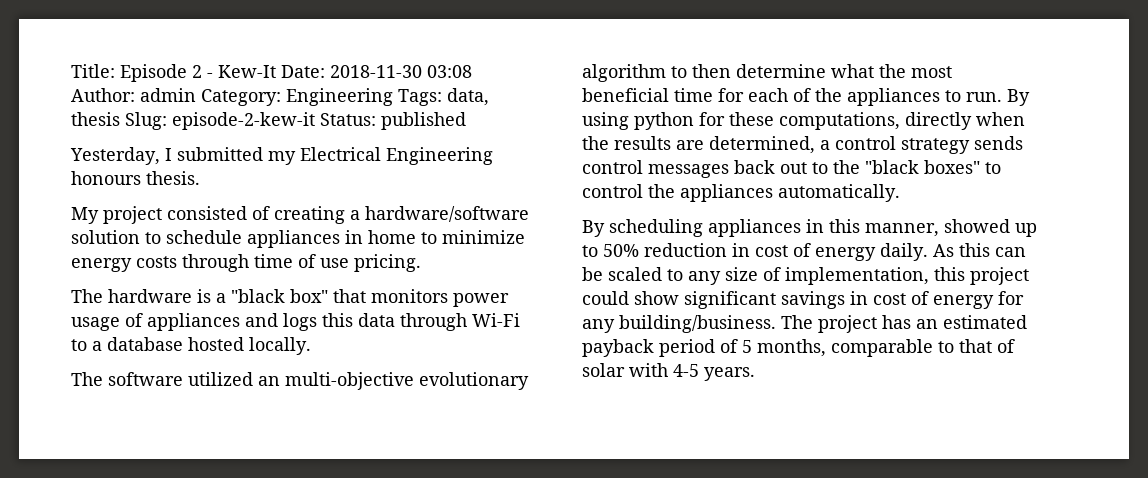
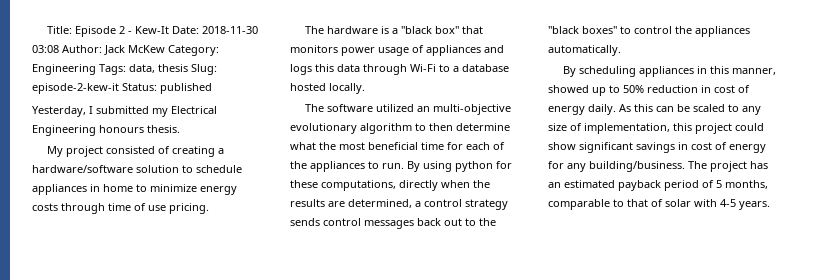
- Title: Episode 2 - Kew-It Date: 2018-11-30 03:08 Author: admin Category: Engineering Tags: data, thesis Slug: episode-2-kew-it Status: published
+ Title: Episode 2 - Kew-It Date: 2018-11-30 03:08 Author: Jack McKew Category: Engineering Tags: data, thesis Slug: episode-2-kew-it Status: published

